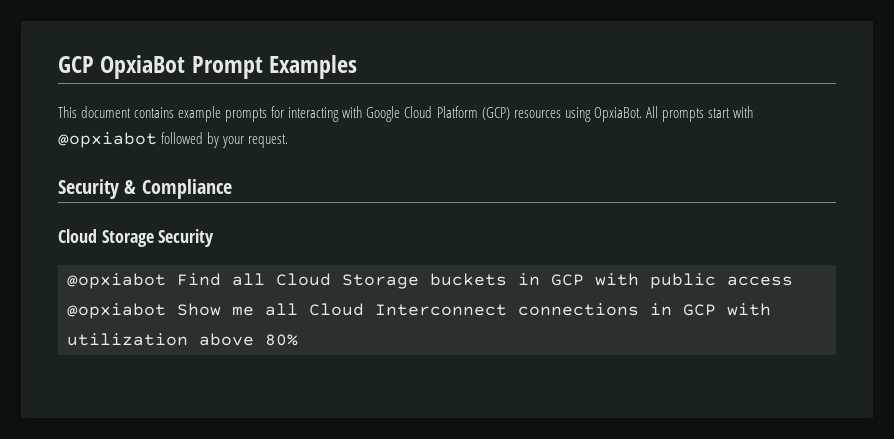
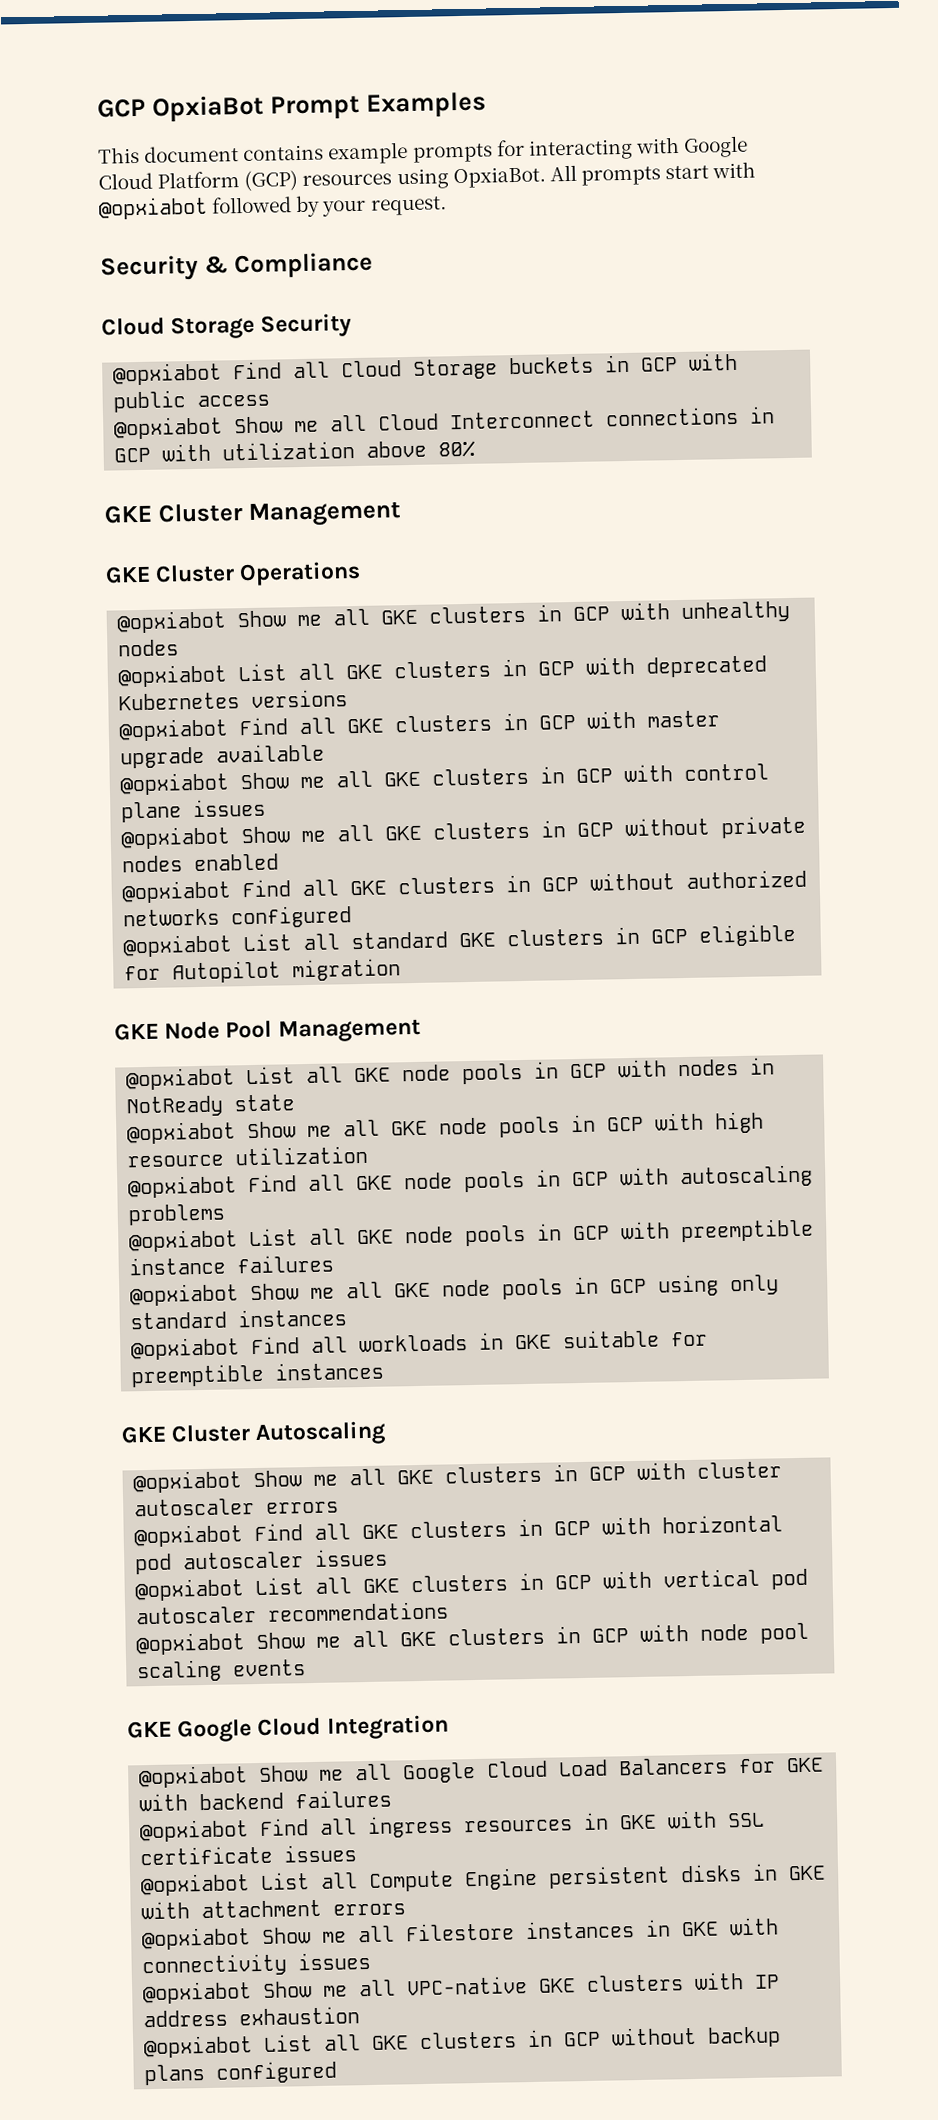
+ GKE Cluster Management
+ GKE Cluster Operations
+ @opxiabot Show me all GKE clusters in GCP with unhealthy nodes
+ @opxiabot List all GKE clusters in GCP with deprecated Kubernetes versions
+ @opxiabot Find all GKE clusters in GCP with master upgrade available
+ @opxiabot Show me all GKE clusters in GCP with control plane issues
+ @opxiabot Show me all GKE clusters in GCP without private nodes enabled
+ @opxiabot Find all GKE clusters in GCP without authorized networks configured
+ @opxiabot List all standard GKE clusters in GCP eligible for Autopilot migration
+ GKE Node Pool Management
+ @opxiabot List all GKE node pools in GCP with nodes in NotReady state
+ @opxiabot Show me all GKE node pools in GCP with high resource utilization
+ @opxiabot Find all GKE node pools in GCP with autoscaling problems
+ @opxiabot List all GKE node pools in GCP with preemptible instance failures
+ @opxiabot Show me all GKE node pools in GCP using only standard instances
+ @opxiabot Find all workloads in GKE suitable for preemptible instances
+ GKE Cluster Autoscaling
+ @opxiabot Show me all GKE clusters in GCP with cluster autoscaler errors
+ @opxiabot Find all GKE clusters in GCP with horizontal pod autoscaler issues
+ @opxiabot List all GKE clusters in GCP with vertical pod autoscaler recommendations
+ @opxiabot Show me all GKE clusters in GCP with node pool scaling events
+ GKE Google Cloud Integration
+ @opxiabot Show me all Google Cloud Load Balancers for GKE with backend failures
+ @opxiabot Find all ingress resources in GKE with SSL certificate issues
+ @opxiabot List all Compute Engine persistent disks in GKE with attachment errors
+ @opxiabot Show me all Filestore instances in GKE with connectivity issues
+ @opxiabot Show me all VPC-native GKE clusters with IP address exhaustion
+ @opxiabot List all GKE clusters in GCP without backup plans configured

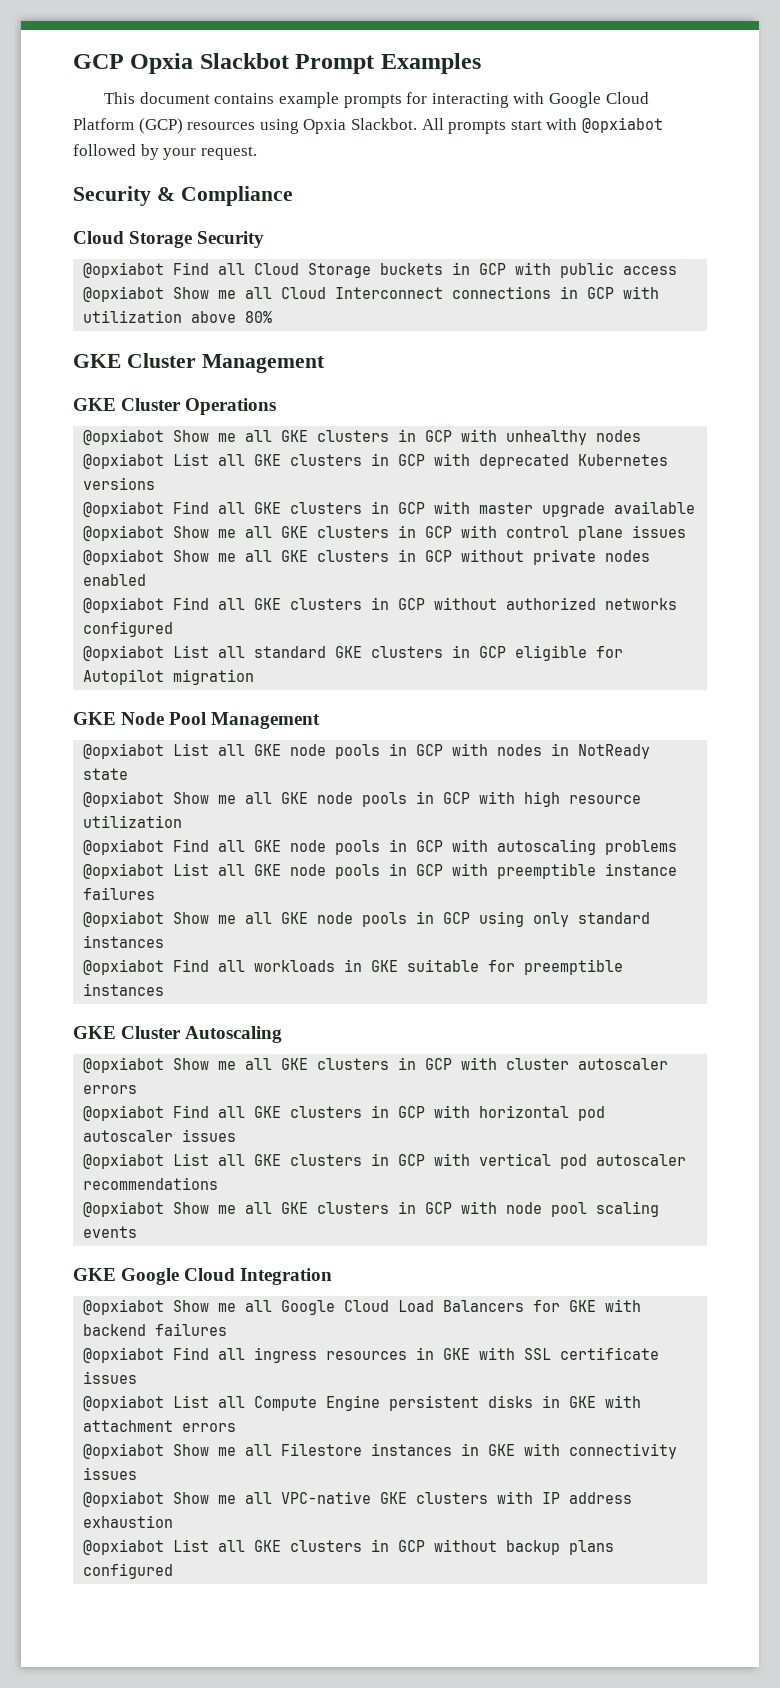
- GCP OpxiaBot Prompt Examples
+ GCP Opxia Slackbot Prompt Examples
- This document contains example prompts for interacting with Google Cloud Platform (GCP) resources using OpxiaBot.
+ This document contains example prompts for interacting with Google Cloud Platform (GCP) resources using Opxia Slackbot.

